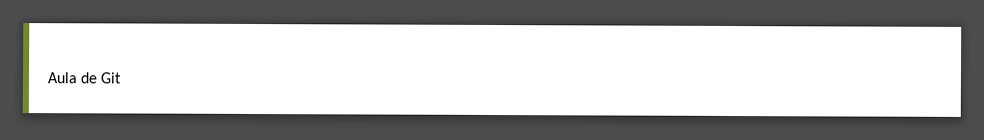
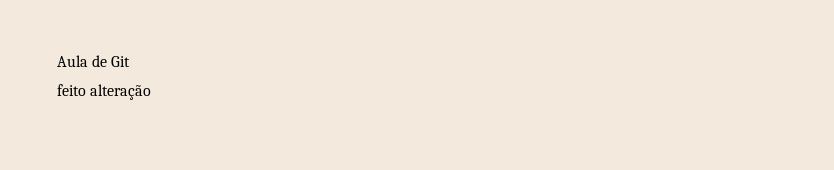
+ feito alteração

